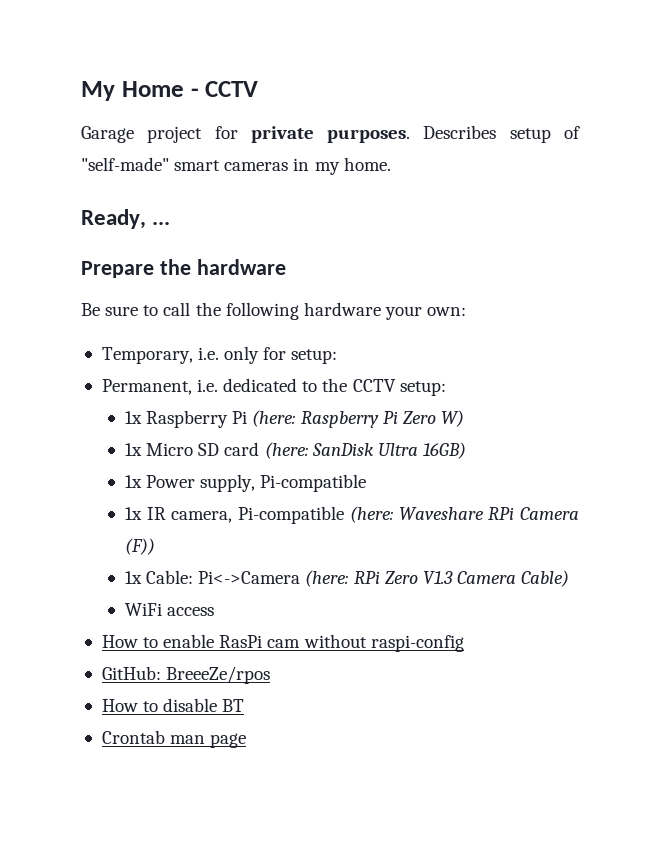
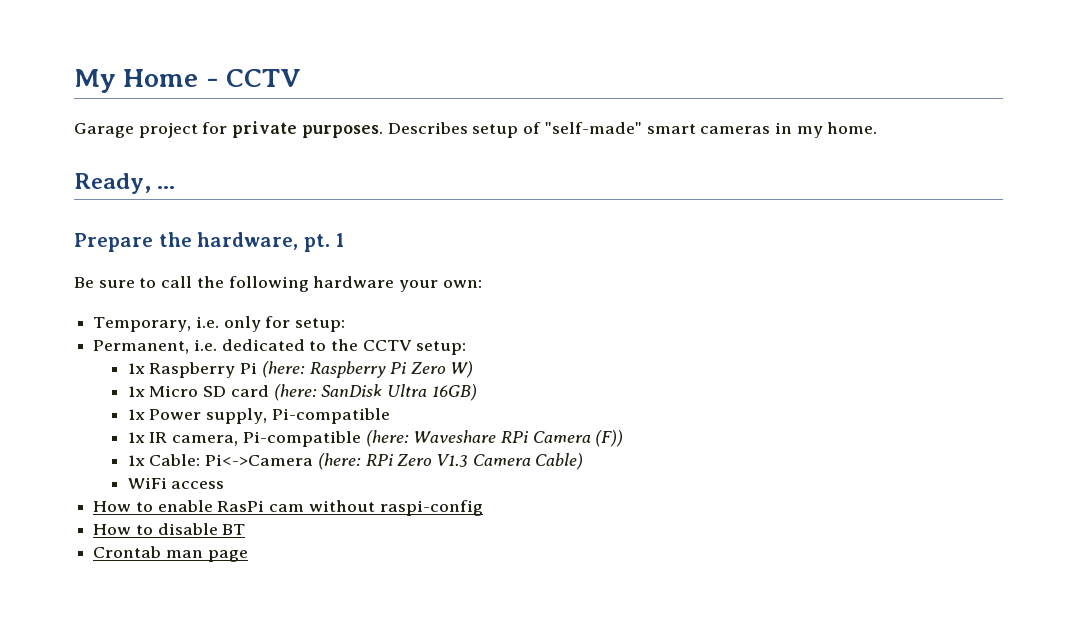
- Prepare the hardware
+ Prepare the hardware, pt. 1
- GitHub: BreeeZe/rpos

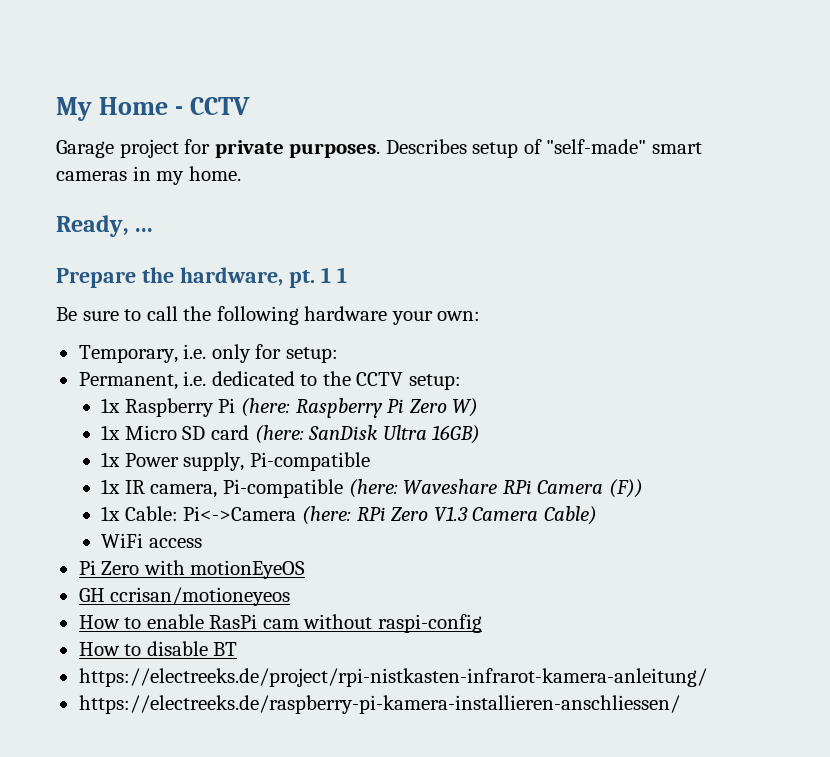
- 1
+ 1 1
+ Pi Zero with motionEyeOS
+ GH ccrisan/motioneyeos
- Crontab man page
+ https://electreeks.de/project/rpi-nistkasten-infrarot-kamera-anleitung/
+ https://electreeks.de/raspberry-pi-kamera-installieren-anschliessen/

